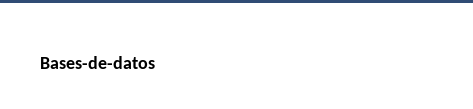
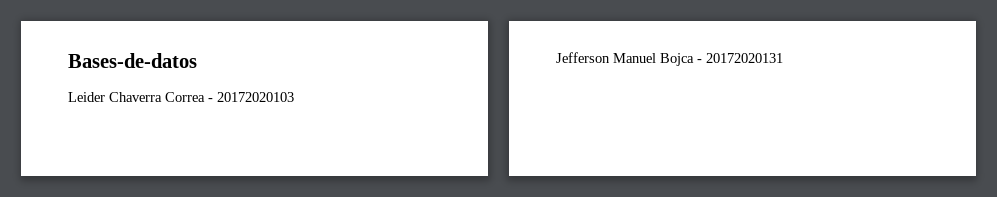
+ Leider Chaverra Correa - 20172020103
+ Jefferson Manuel Bojca - 20172020131

